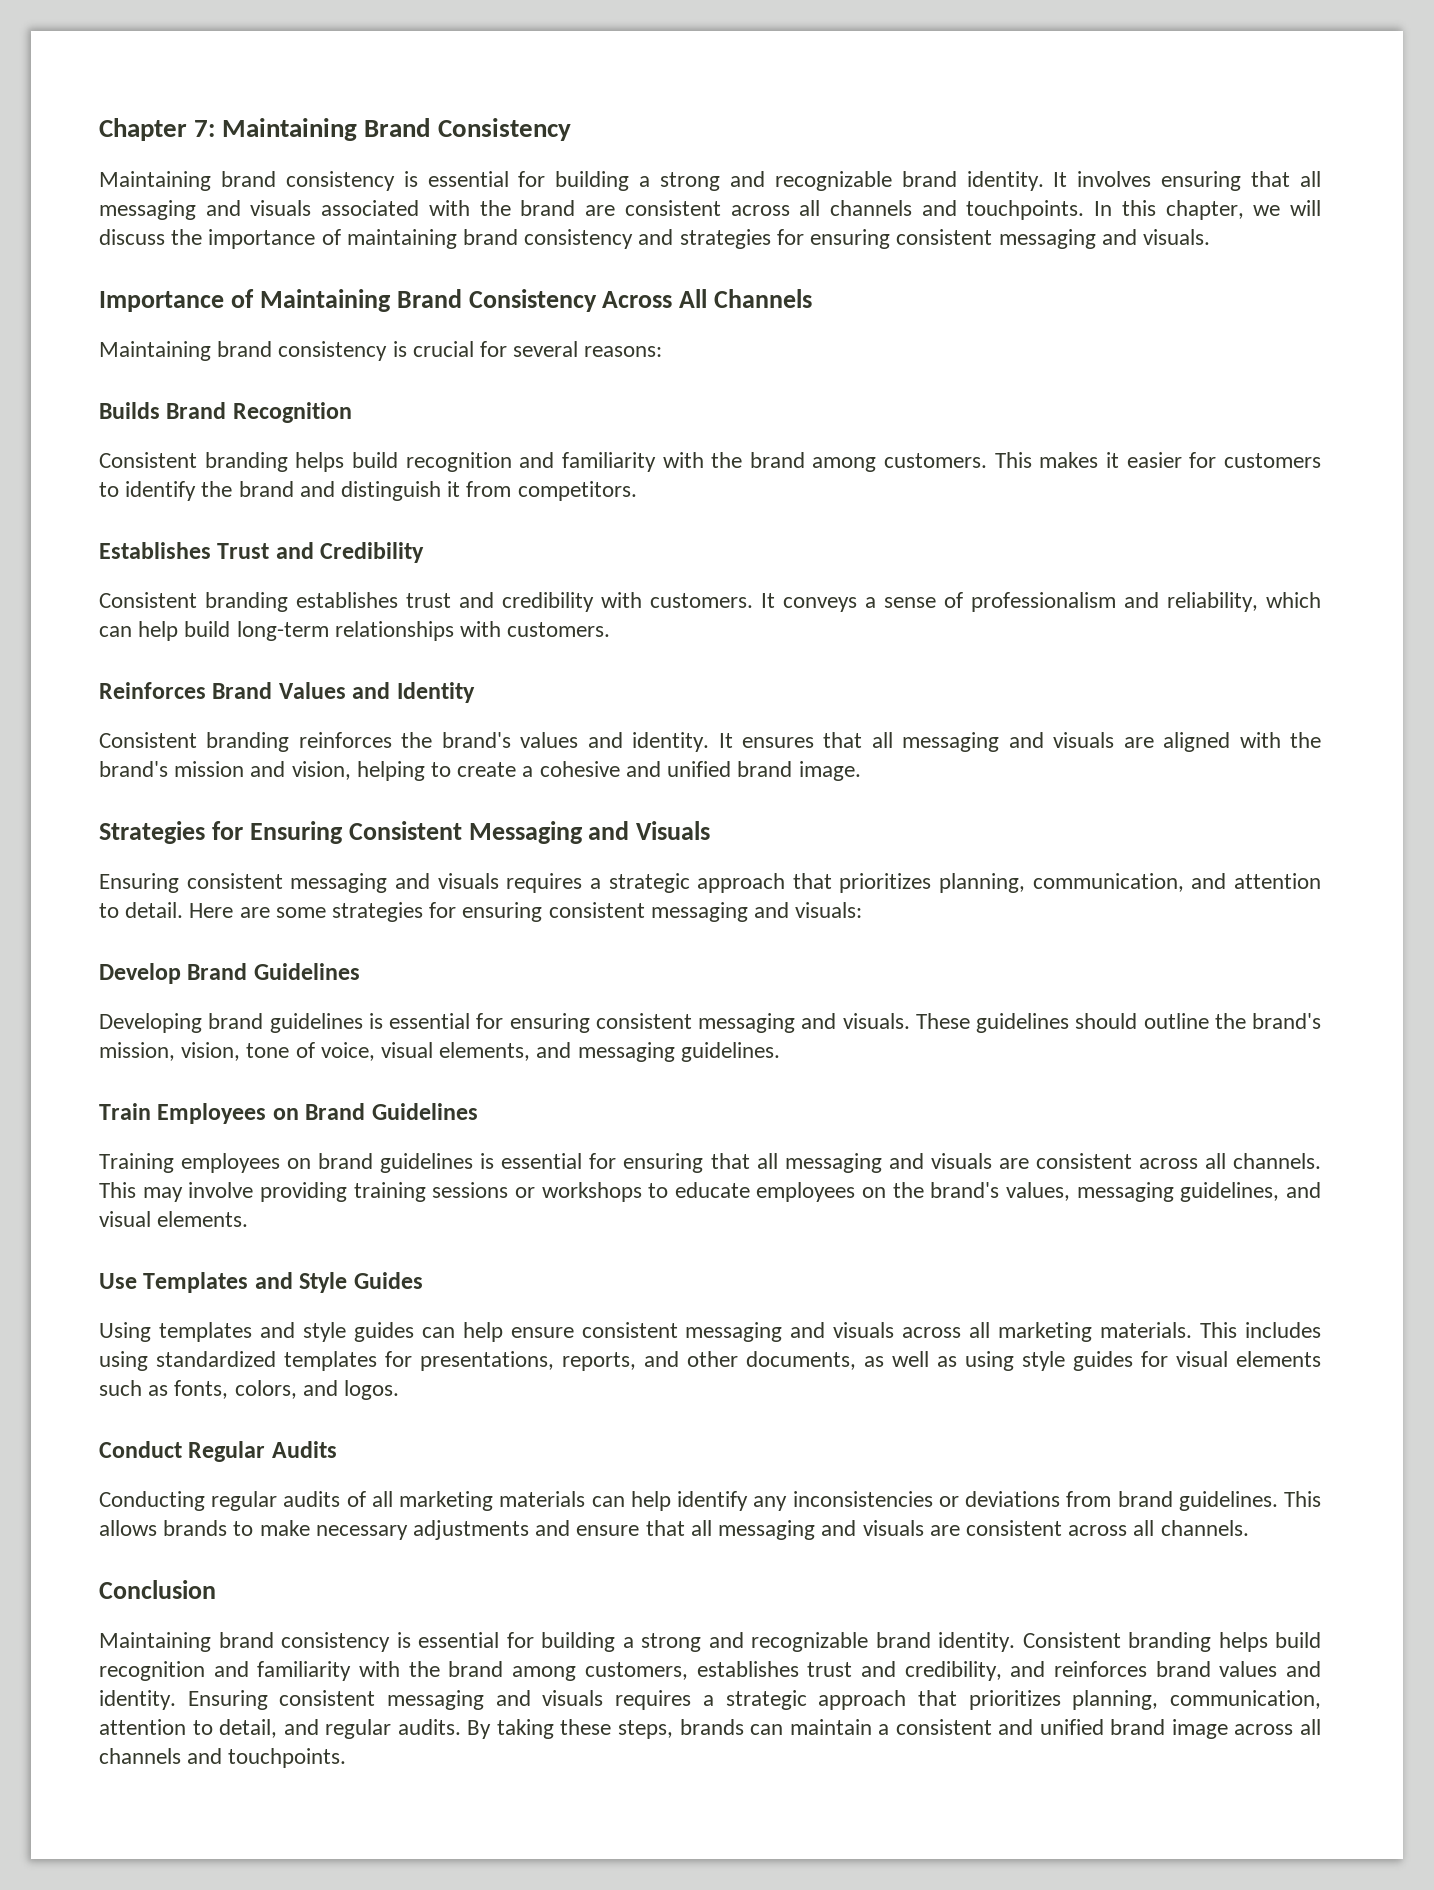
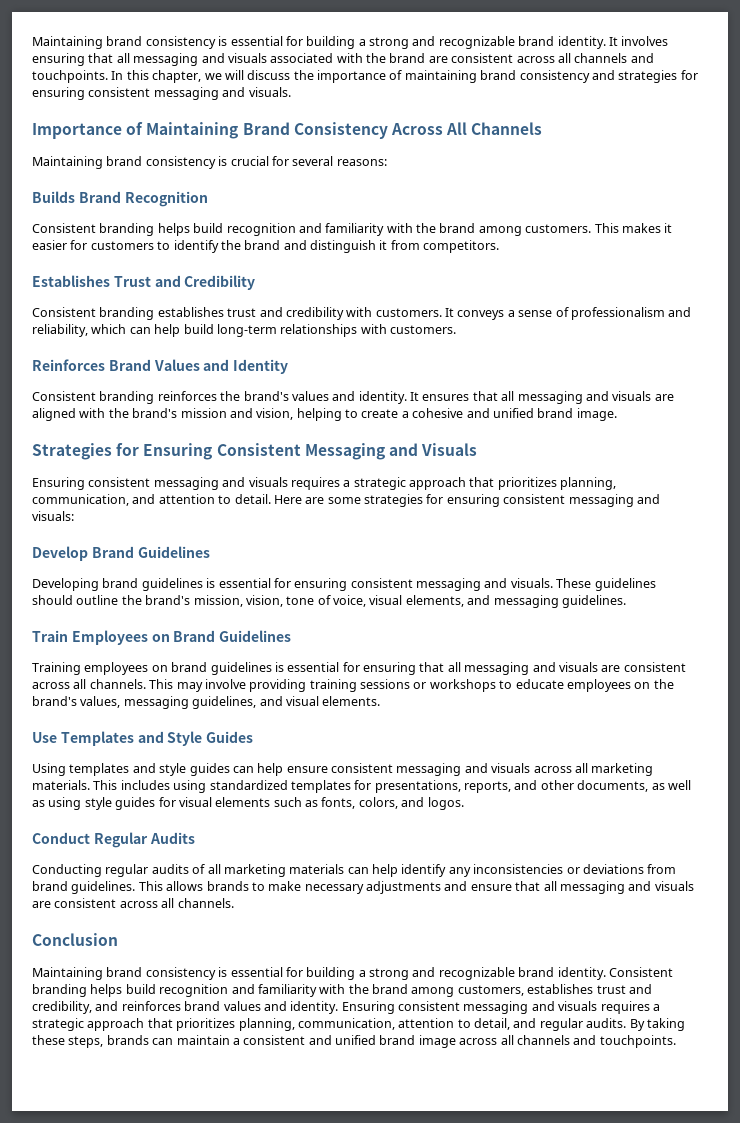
- Chapter 7: Maintaining Brand Consistency

